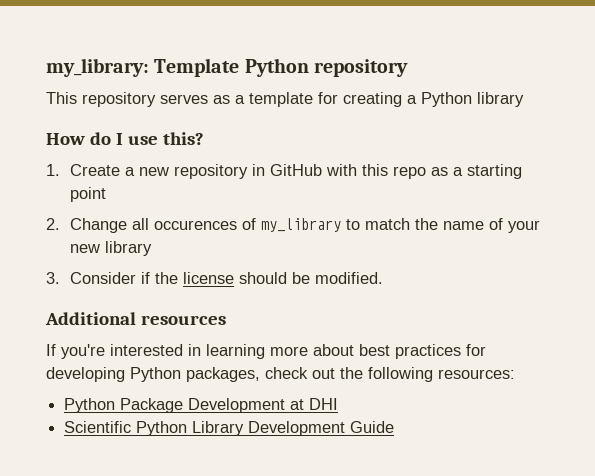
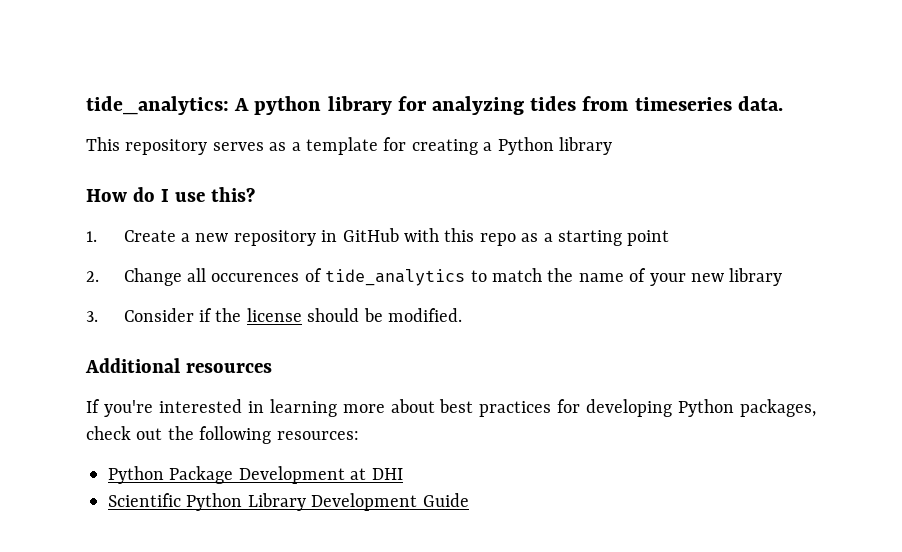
- my_library: Template Python repository
+ tide_analytics: A python library for analyzing tides from timeseries data.
- 2. Change all occurences of my_library to match the name of your new library
+ 2. Change all occurences of tide_analytics to match the name of your new library

